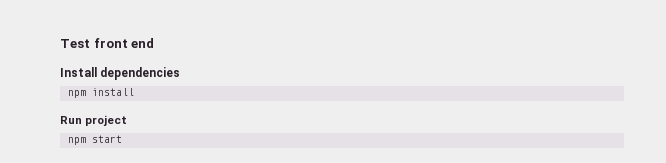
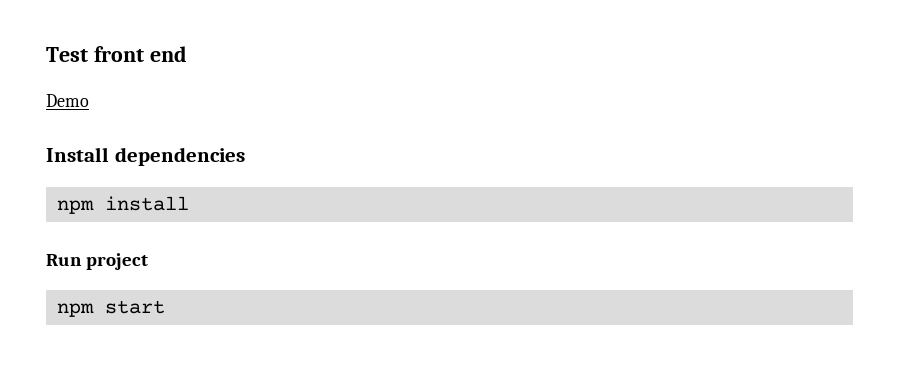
+ Demo

